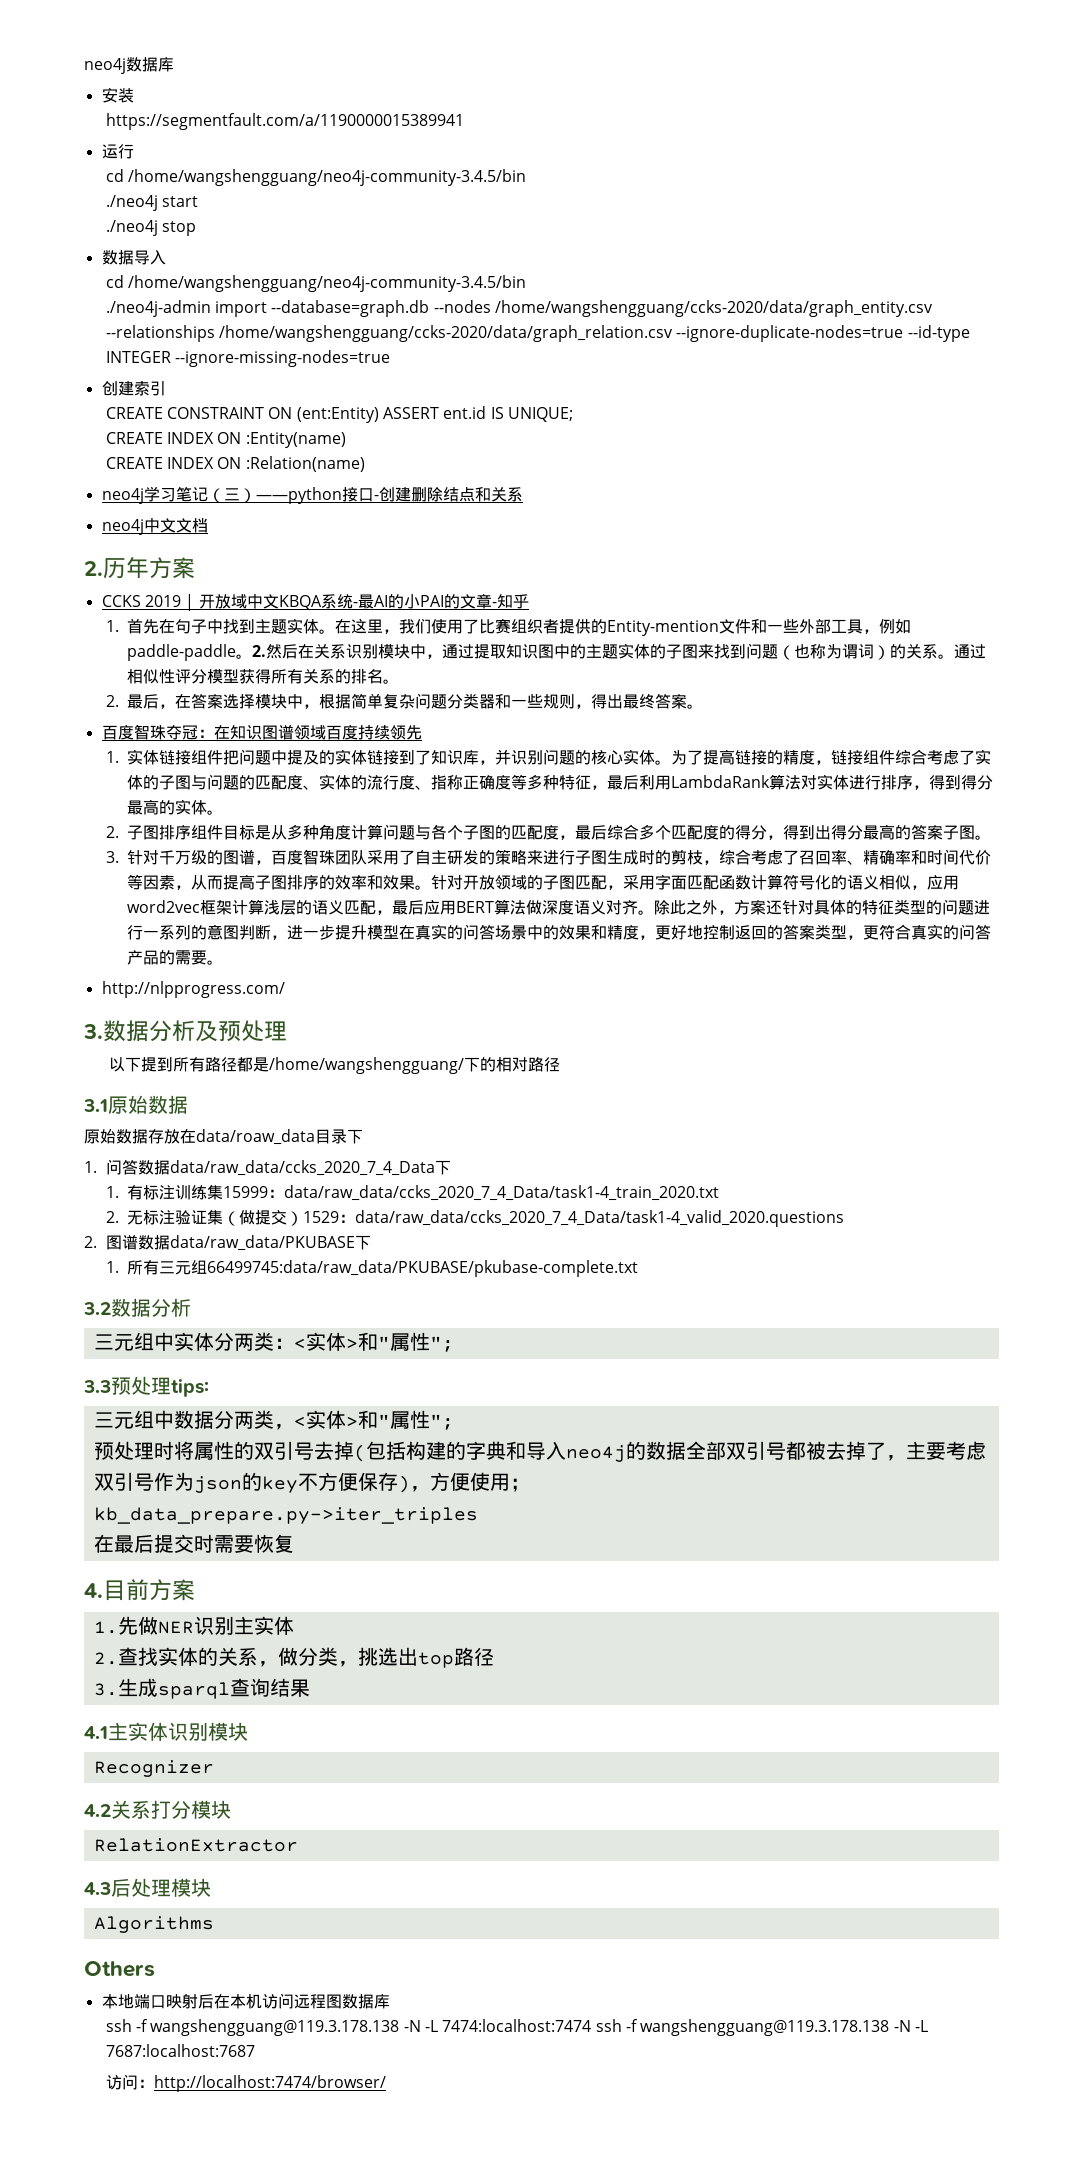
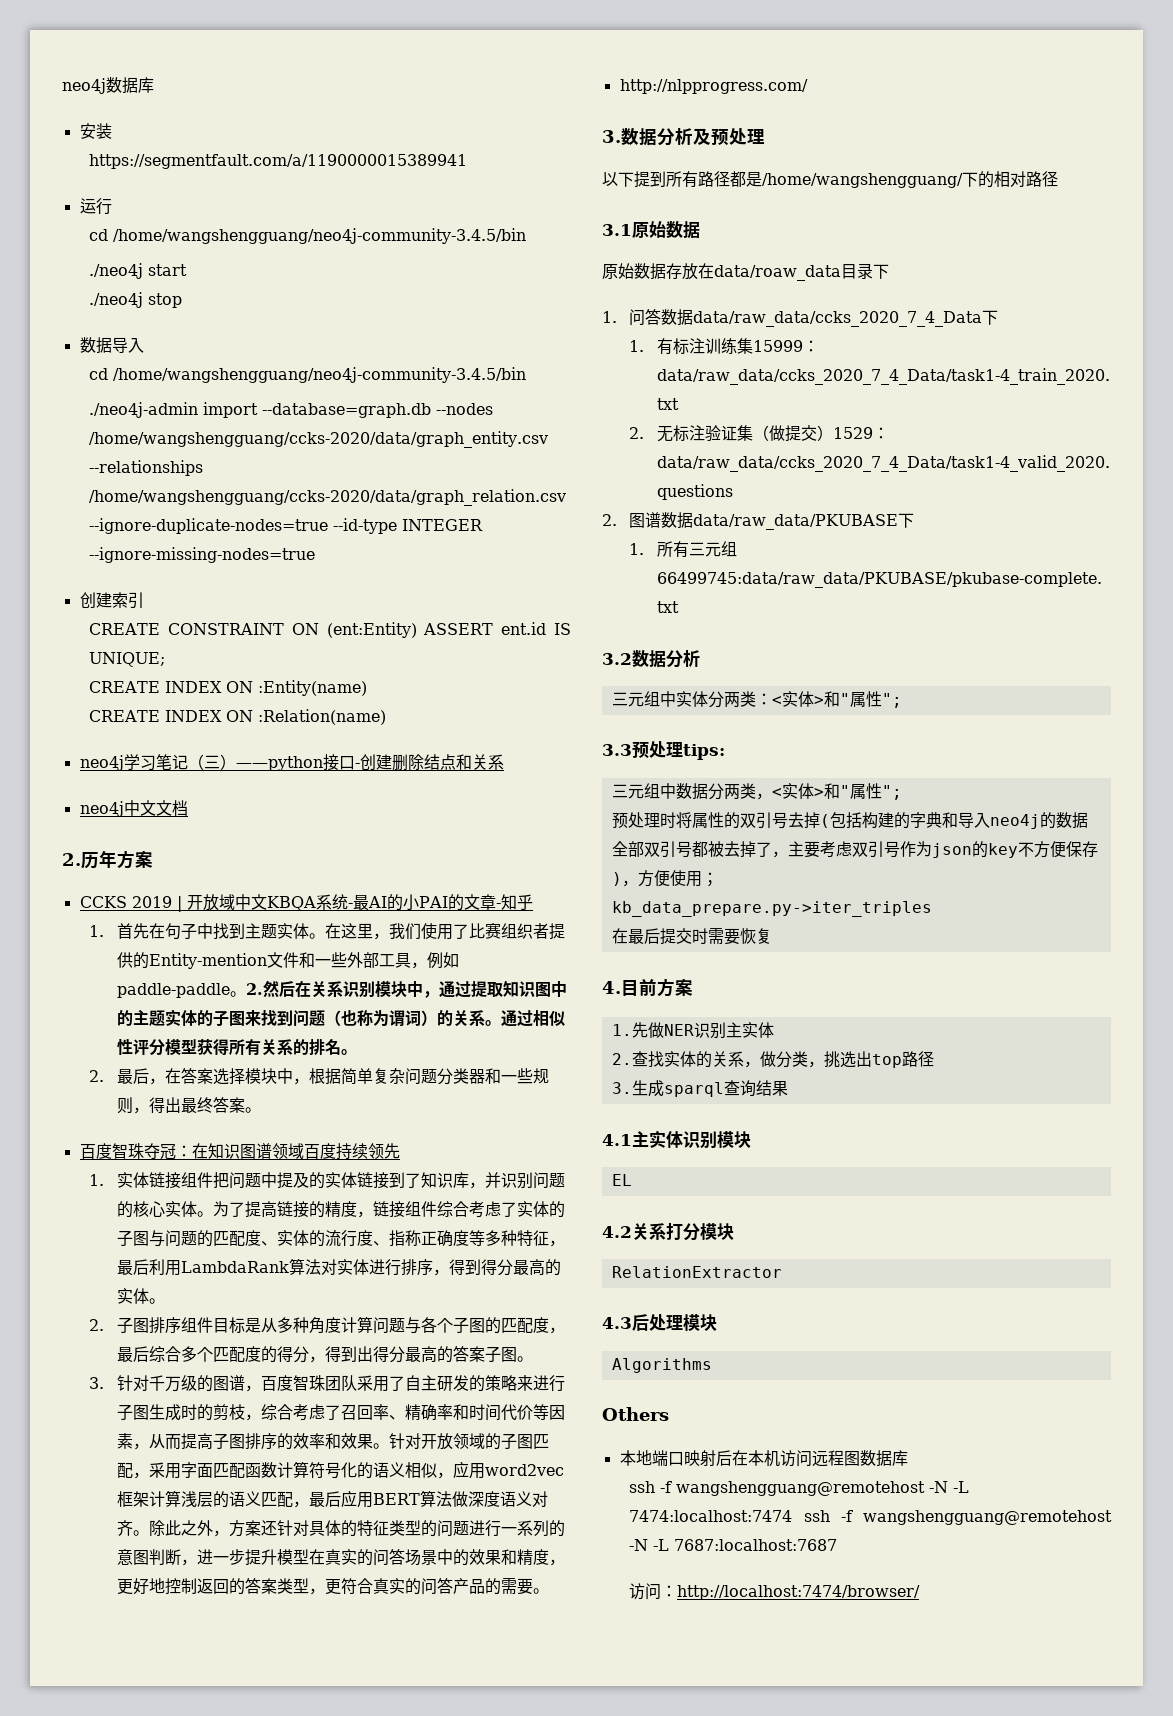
- Recognizer
+ EL
- ssh -f wangshengguang@119.3.178.138 -N -L 7474:localhost:7474 ssh -f wangshengguang@119.3.178.138 -N -L 7687:localhost:7687
+ ssh -f wangshengguang@remotehost -N -L 7474:localhost:7474 ssh -f wangshengguang@remotehost -N -L 7687:localhost:7687

